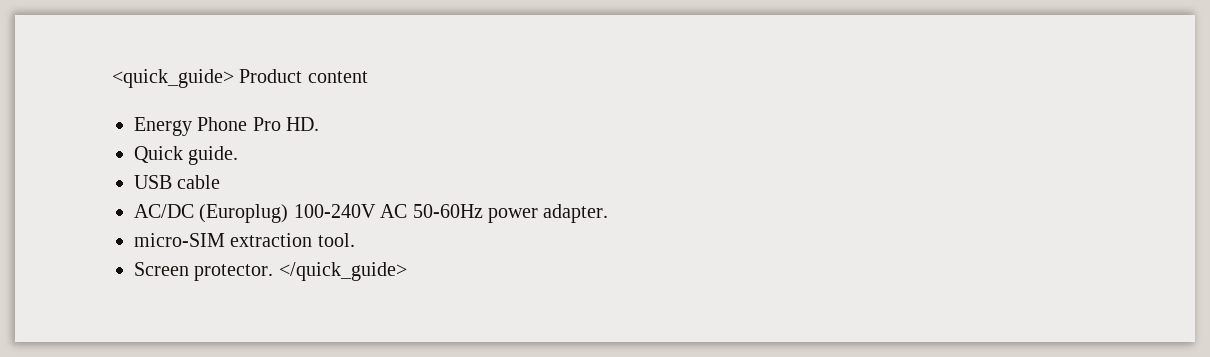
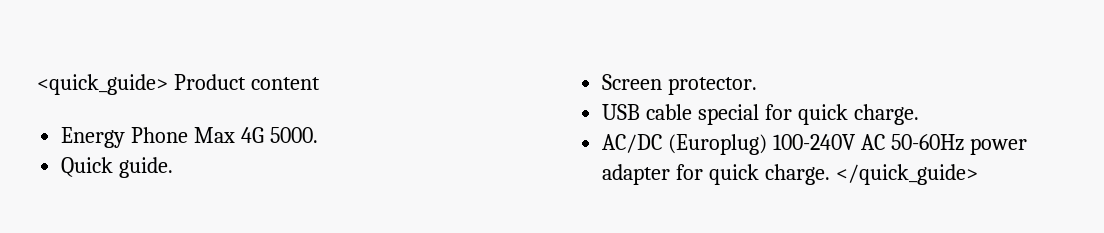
- Energy Phone Pro HD.
+ Energy Phone Max 4G 5000.
+ Screen protector.
- USB cable
+ USB cable special for quick charge.
- AC/DC (Europlug) 100-240V AC 50-60Hz power adapter.
- micro-SIM extraction tool.
- Screen protector.
+ AC/DC (Europlug) 100-240V AC 50-60Hz power adapter for quick charge.

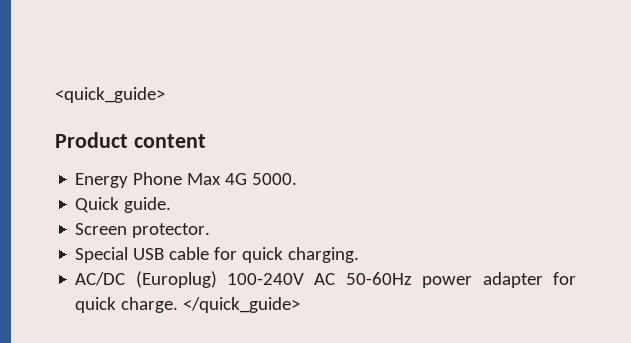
- <quick_guide> Product content
+ <quick_guide>
+ Product content
- USB cable special for quick charge.
+ Special USB cable for quick charging.

